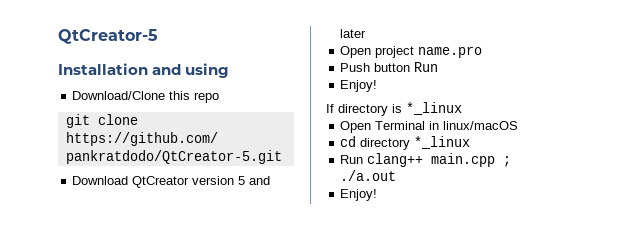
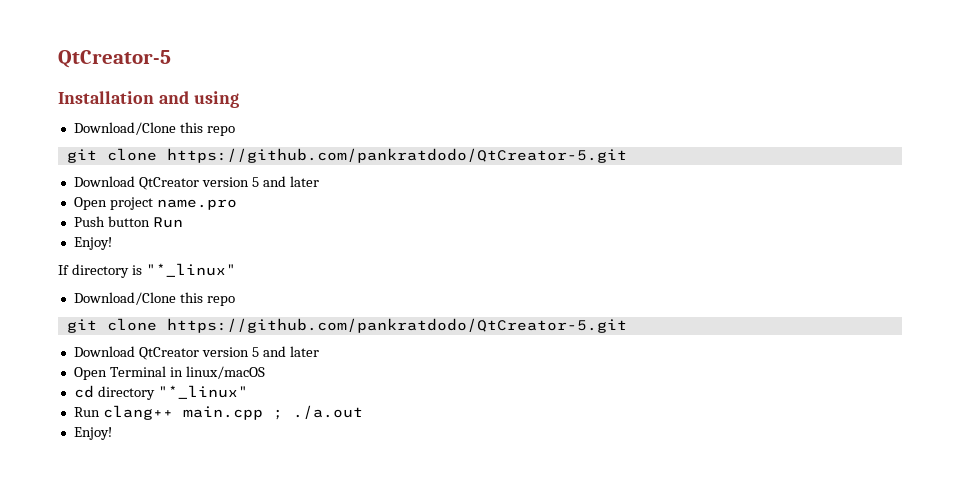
- If directory is *_linux
+ If directory is "*_linux"
+ Download/Clone this repo
+ git clone https://github.com/pankratdodo/QtCreator-5.git
+ Download QtCreator version 5 and later
- cd directory *_linux
+ cd directory "*_linux"

